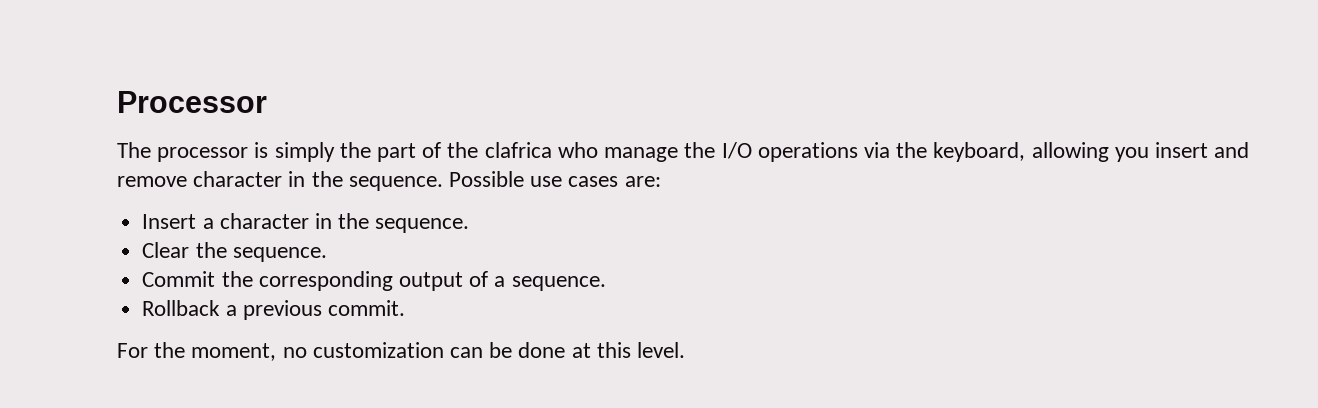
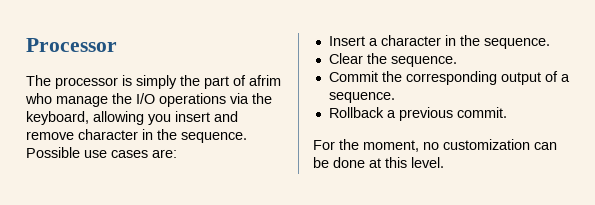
- The processor is simply the part of the clafrica who manage the I/O operations via the keyboard, allowing you insert and remove character in the sequence.
+ The processor is simply the part of afrim who manage the I/O operations via the keyboard, allowing you insert and remove character in the sequence.

